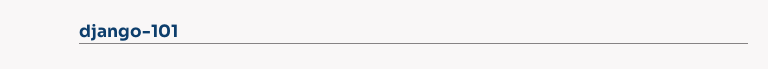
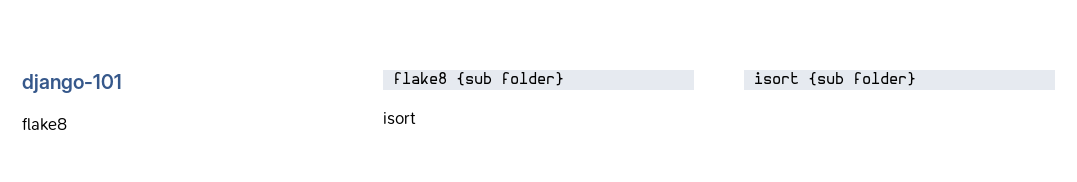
  django-101
+ flake8
+ flake8 {sub folder}
+ isort
+ isort {sub folder}

